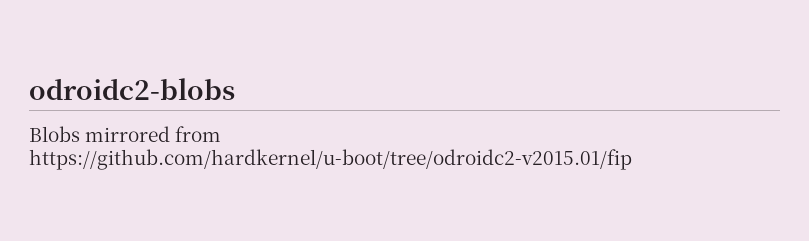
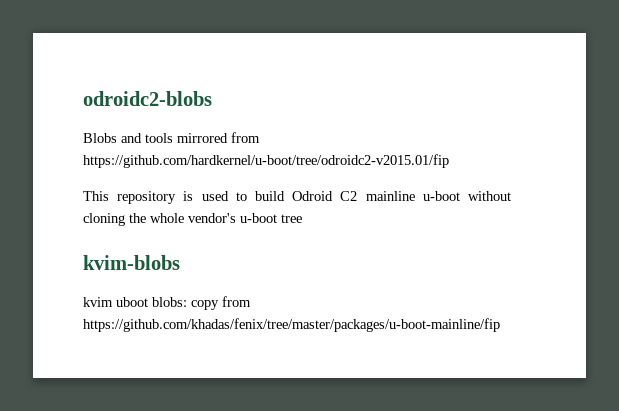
- Blobs mirrored from https://github.com/hardkernel/u-boot/tree/odroidc2-v2015.01/fip
+ Blobs and tools mirrored from https://github.com/hardkernel/u-boot/tree/odroidc2-v2015.01/fip
+ This repository is used to build Odroid C2 mainline u-boot without cloning the whole vendor's u-boot tree
+ kvim-blobs
+ kvim uboot blobs: copy from https://github.com/khadas/fenix/tree/master/packages/u-boot-mainline/fip

